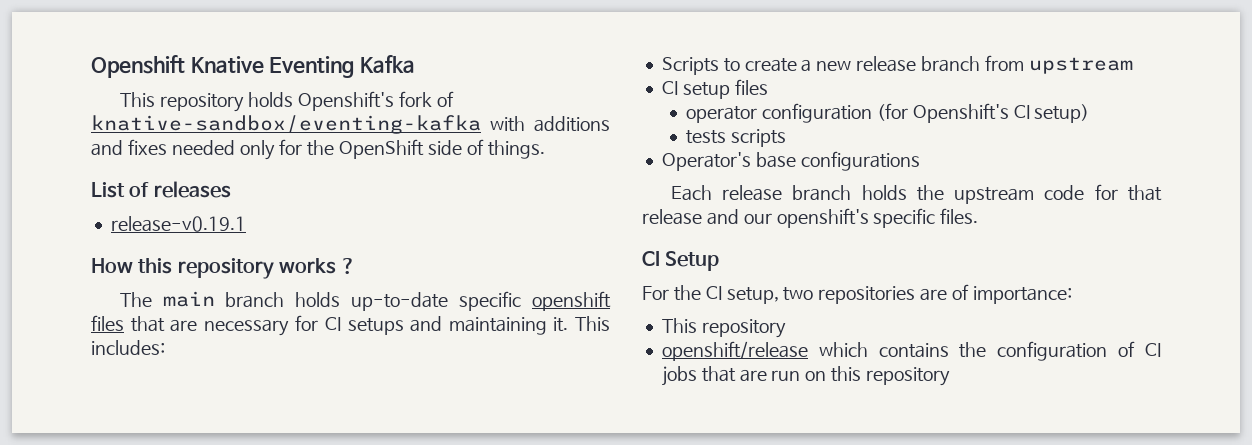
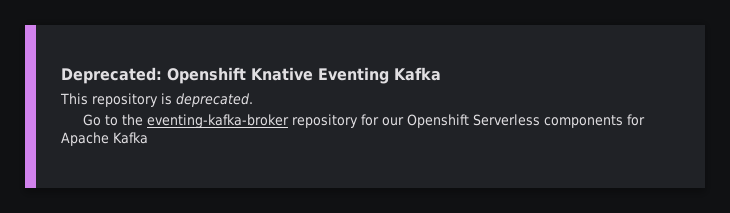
- Openshift Knative Eventing Kafka
+ Deprecated: Openshift Knative Eventing Kafka
- This repository holds Openshift's fork of knative-sandbox/eventing-kafka with additions and fixes needed only for the OpenShift side of things.
- List of releases
- release-v0.19.1
- How this repository works ?
- The main branch holds up-to-date specific openshift files that are necessary for CI setups and maintaining it. This includes:
- Scripts to create a new release branch from upstream
- CI setup files
- operator configuration (for Openshift's CI setup)
- tests scripts
- Operator's base configurations
- Each release branch holds the upstream code for that release and our openshift's specific files.
- CI Setup
- For the CI setup, two repositories are of importance:
- This repository
- openshift/release which contains the configuration of CI jobs that are run on this repository
+ This repository is deprecated.
+ Go to the eventing-kafka-broker repository for our Openshift Serverless components for Apache Kafka

